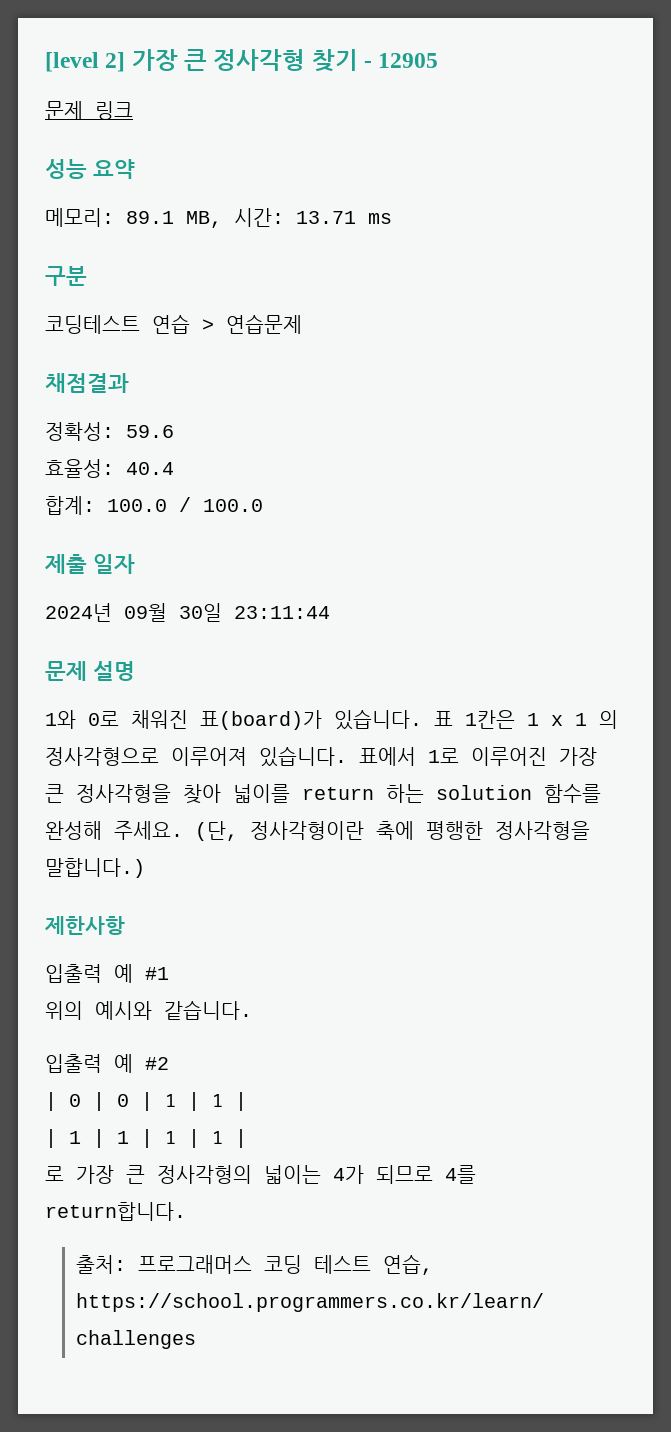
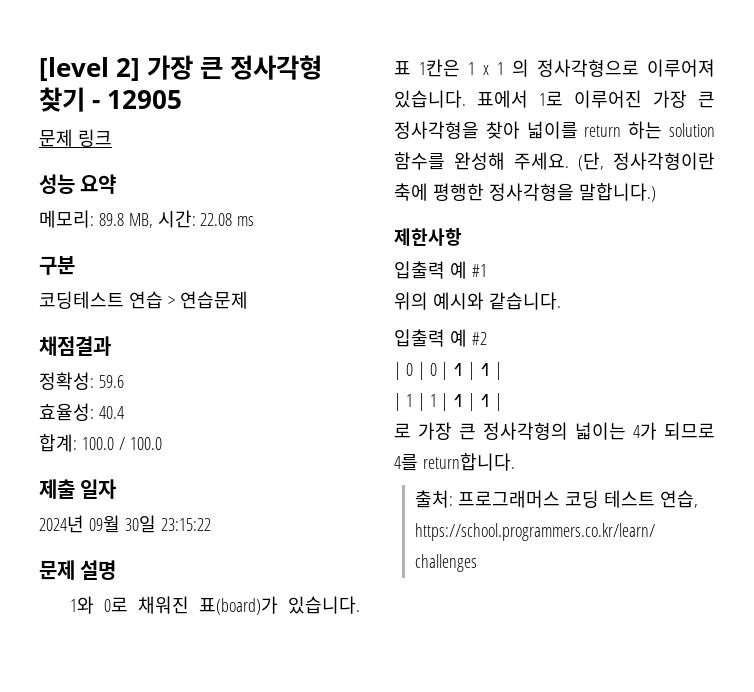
- 메모리: 89.1 MB, 시간: 13.71 ms
+ 메모리: 89.8 MB, 시간: 22.08 ms
- 2024년 09월 30일 23:11:44
+ 2024년 09월 30일 23:15:22

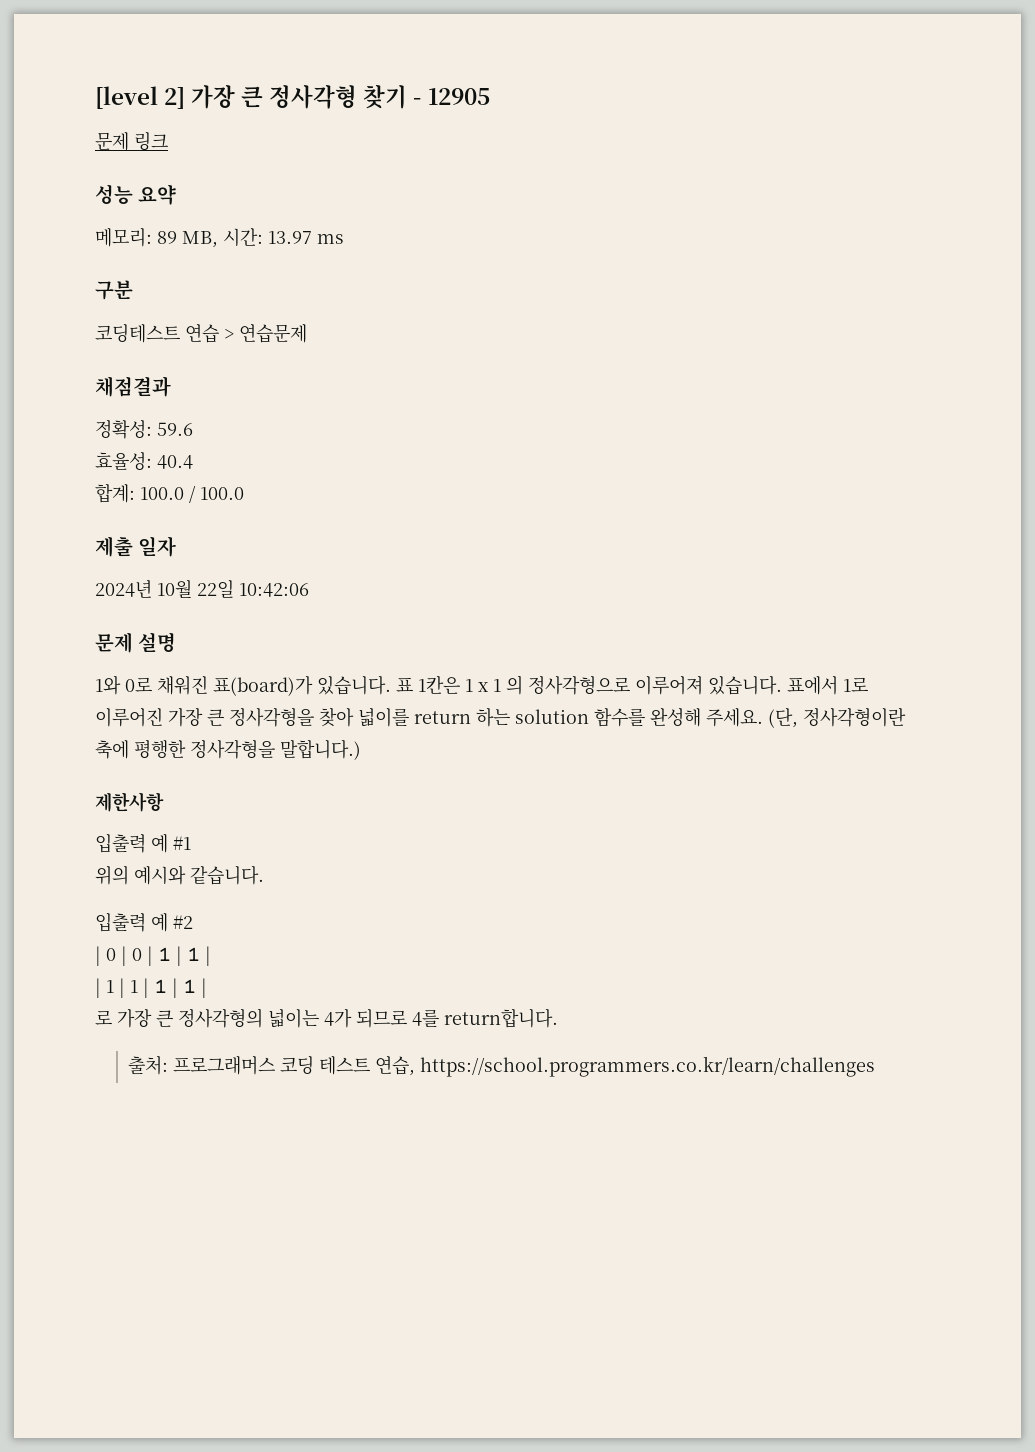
- 메모리: 89.8 MB, 시간: 22.08 ms
+ 메모리: 89 MB, 시간: 13.97 ms
- 2024년 09월 30일 23:15:22
+ 2024년 10월 22일 10:42:06

